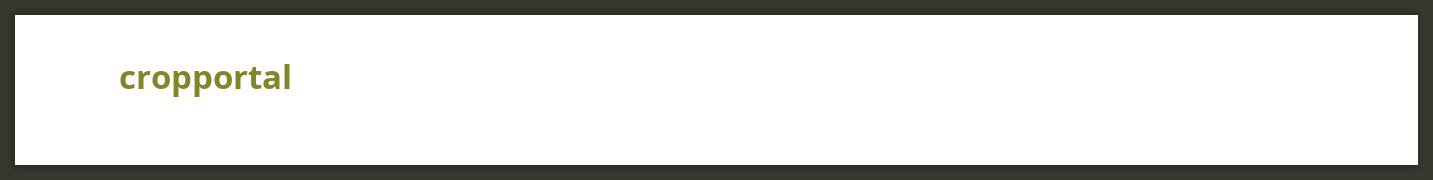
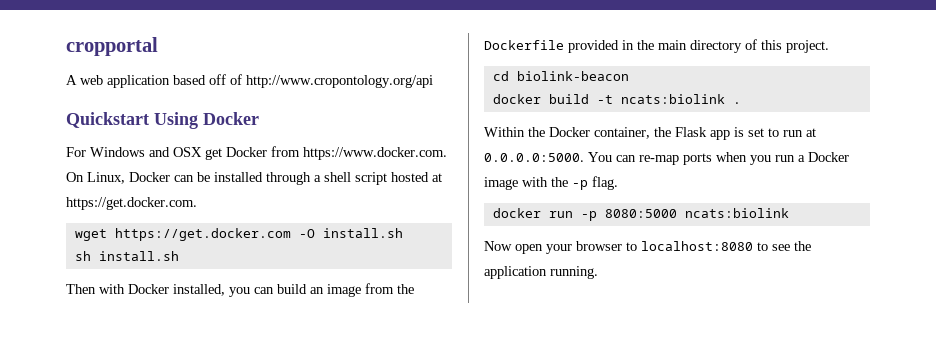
+ A web application based off of http://www.cropontology.org/api
+ Quickstart Using Docker
+ For Windows and OSX get Docker from https://www.docker.com. On Linux, Docker can be installed through a shell script hosted at https://get.docker.com.
+ wget https://get.docker.com -O install.sh
+ sh install.sh
+ Then with Docker installed, you can build an image from the Dockerfile provided in the main directory of this project.
+ cd biolink-beacon
+ docker build -t ncats:biolink .
+ Within the Docker container, the Flask app is set to run at 0.0.0.0:5000. You can re-map ports when you run a Docker image with the -p flag.
+ docker run -p 8080:5000 ncats:biolink
+ Now open your browser to localhost:8080 to see the application running.

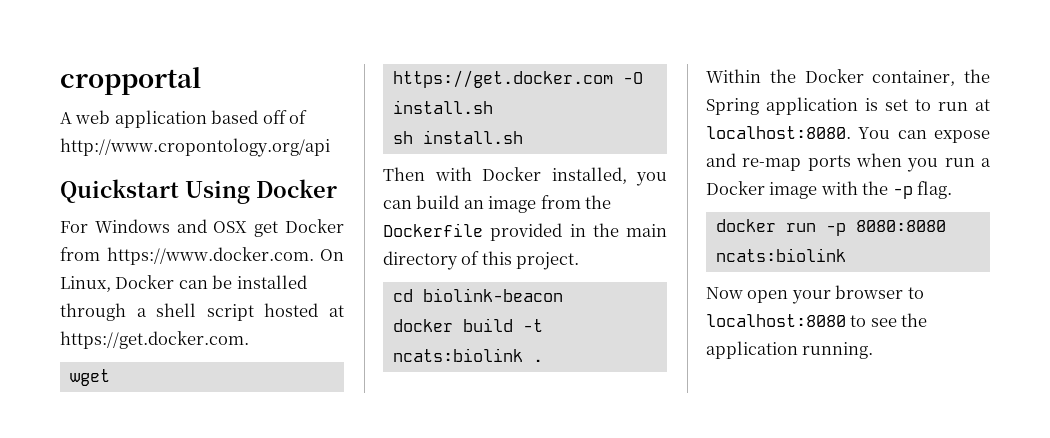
- Within the Docker container, the Flask app is set to run at 0.0.0.0:5000. You can re-map ports when you run a Docker image with the -p flag.
+ Within the Docker container, the Spring application is set to run at localhost:8080. You can expose and re-map ports when you run a Docker image with the -p flag.
- docker run -p 8080:5000 ncats:biolink
+ docker run -p 8080:8080 ncats:biolink

